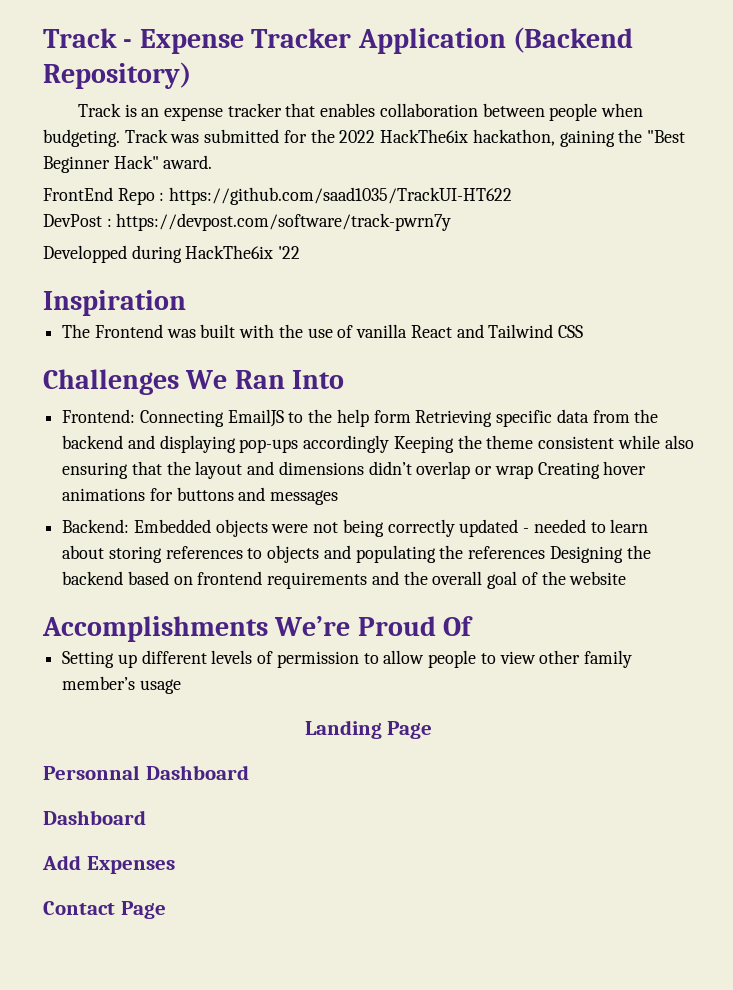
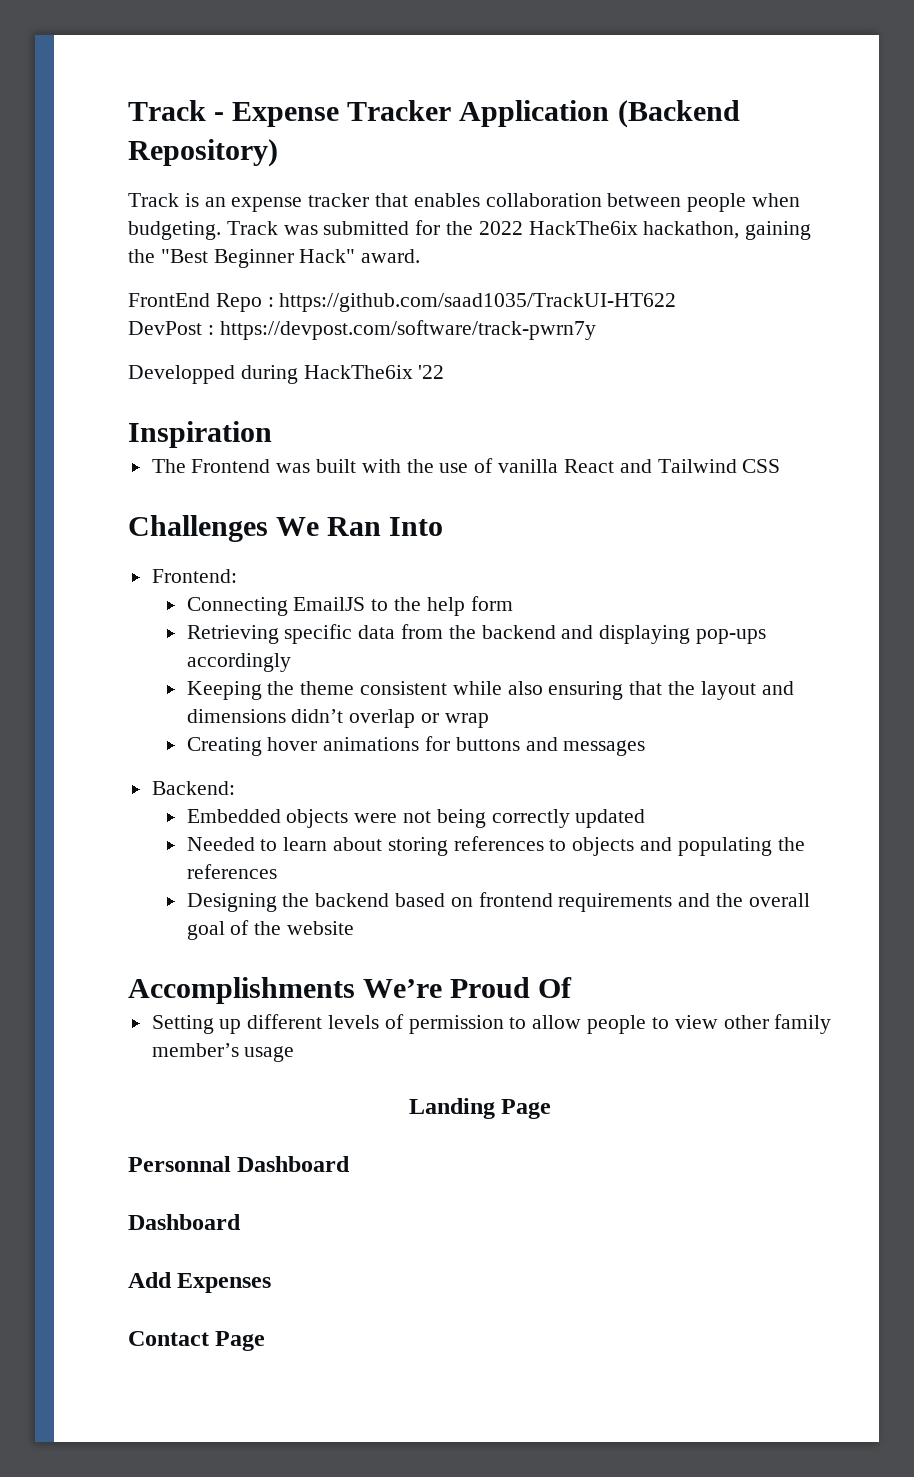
- Frontend: Connecting EmailJS to the help form Retrieving specific data from the backend and displaying pop-ups accordingly Keeping the theme consistent while also ensuring that the layout and dimensions didn’t overlap or wrap Creating hover animations for buttons and messages
+ Frontend:
+ Connecting EmailJS to the help form
+ Retrieving specific data from the backend and displaying pop-ups accordingly
+ Keeping the theme consistent while also ensuring that the layout and dimensions didn’t overlap or wrap
+ Creating hover animations for buttons and messages
- Backend: Embedded objects were not being correctly updated - needed to learn about storing references to objects and populating the references Designing the backend based on frontend requirements and the overall goal of the website
+ Backend:
+ Embedded objects were not being correctly updated
+ Needed to learn about storing references to objects and populating the references
+ Designing the backend based on frontend requirements and the overall goal of the website

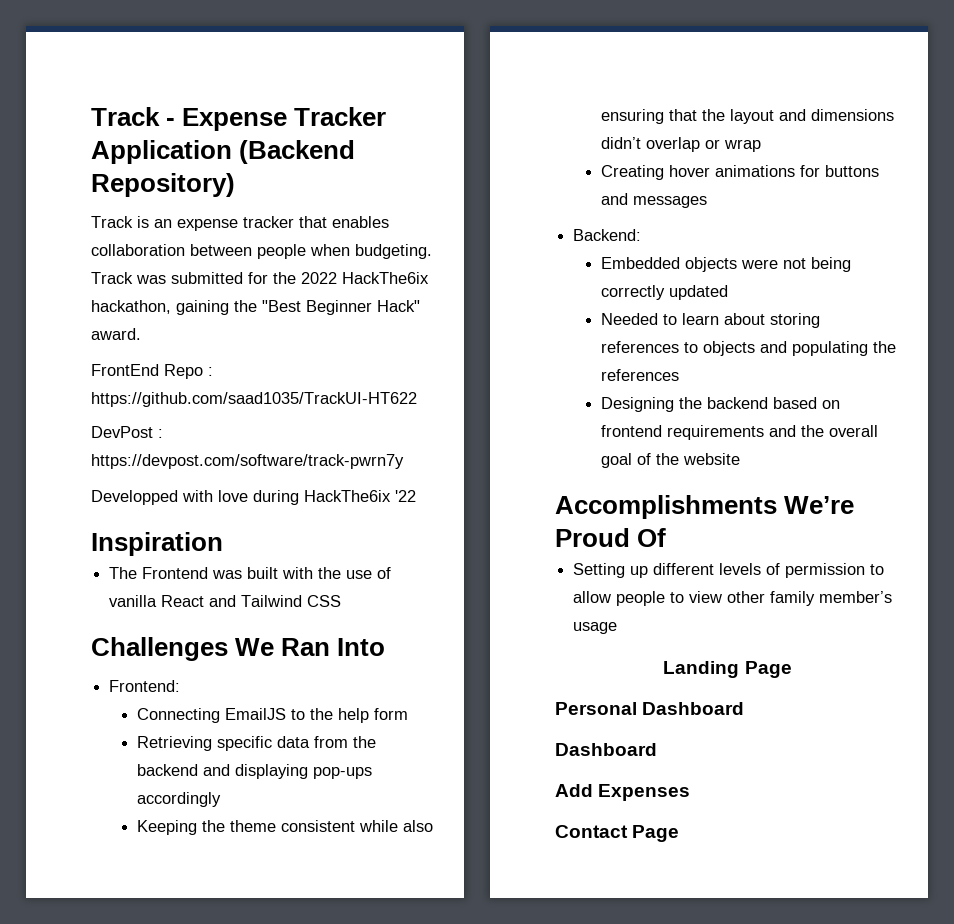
- Developped during HackThe6ix '22
+ Developped with love during HackThe6ix '22
- Personnal Dashboard
+ Personal Dashboard

